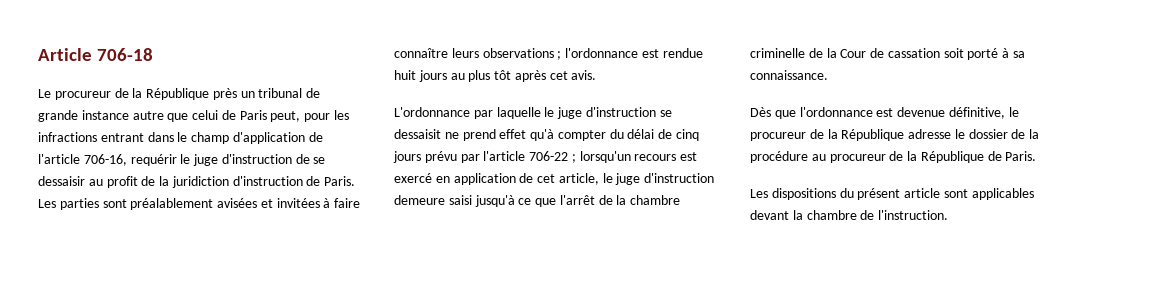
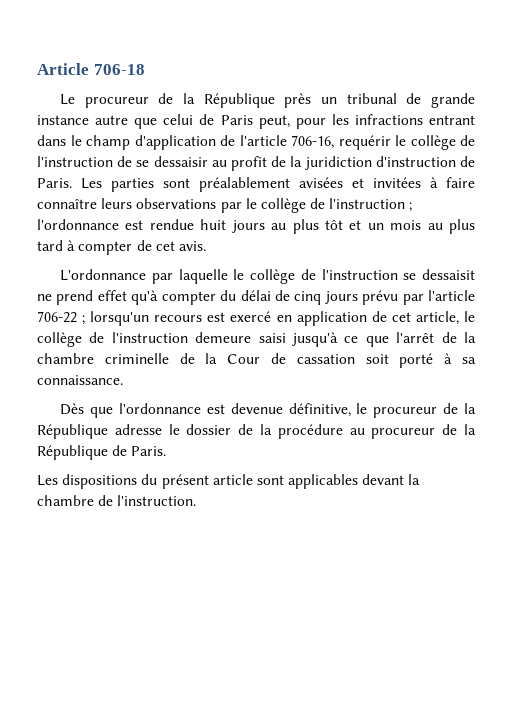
- Le procureur de la République près un tribunal de grande instance autre que celui de Paris peut, pour les infractions entrant dans le champ d'application de l'article 706-16, requérir le juge d'instruction de se dessaisir au profit de la juridiction d'instruction de Paris.
+ Le procureur de la République près un tribunal de grande instance autre que celui de Paris peut, pour les infractions entrant dans le champ d'application de l'article 706-16, requérir le collège de l'instruction de se dessaisir au profit de la juridiction d'instruction de Paris.
- Les parties sont préalablement avisées et invitées à faire connaître leurs observations ; l'ordonnance est rendue huit jours au plus tôt après cet avis.
+ Les parties sont préalablement avisées et invitées à faire connaître leurs observations par le collège de l'instruction ; l'ordonnance est rendue huit jours au plus tôt et un mois au plus tard à compter de cet avis.
- L'ordonnance par laquelle le juge d'instruction se dessaisit ne prend effet qu'à compter du délai de cinq jours prévu par l'article 706-22 ; lorsqu'un recours est exercé en application de cet article, le juge d'instruction demeure saisi jusqu'à ce que l'arrêt de la chambre criminelle de la Cour de cassation soit porté à sa connaissance.
+ L'ordonnance par laquelle le collège de l'instruction se dessaisit ne prend effet qu'à compter du délai de cinq jours prévu par l'article 706-22 ; lorsqu'un recours est exercé en application de cet article, le collège de l'instruction demeure saisi jusqu'à ce que l'arrêt de la chambre criminelle de la Cour de cassation soit porté à sa connaissance.

